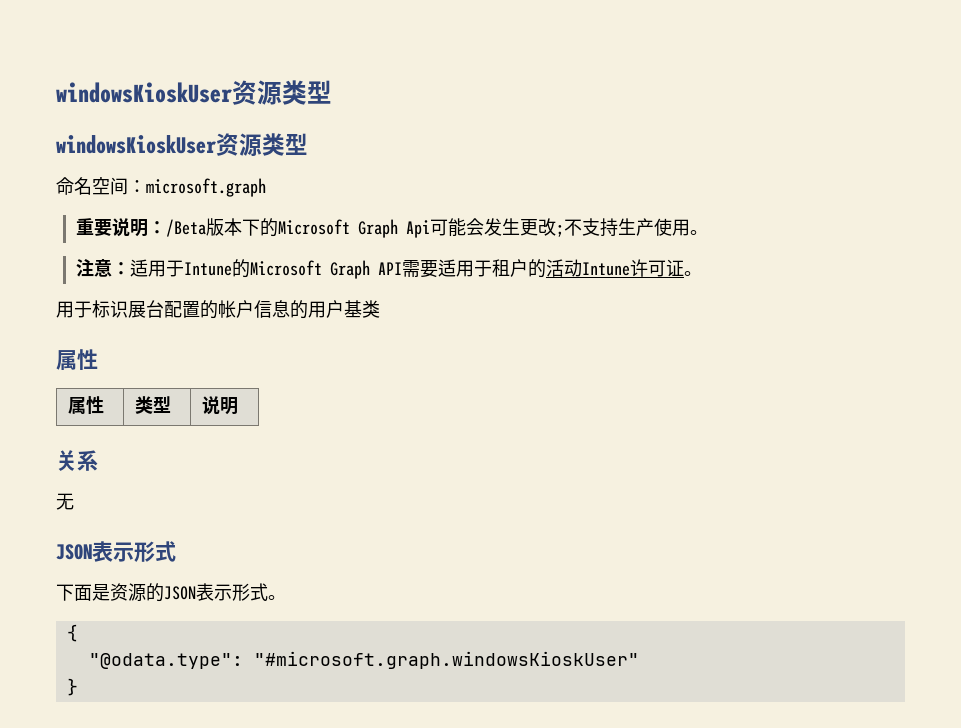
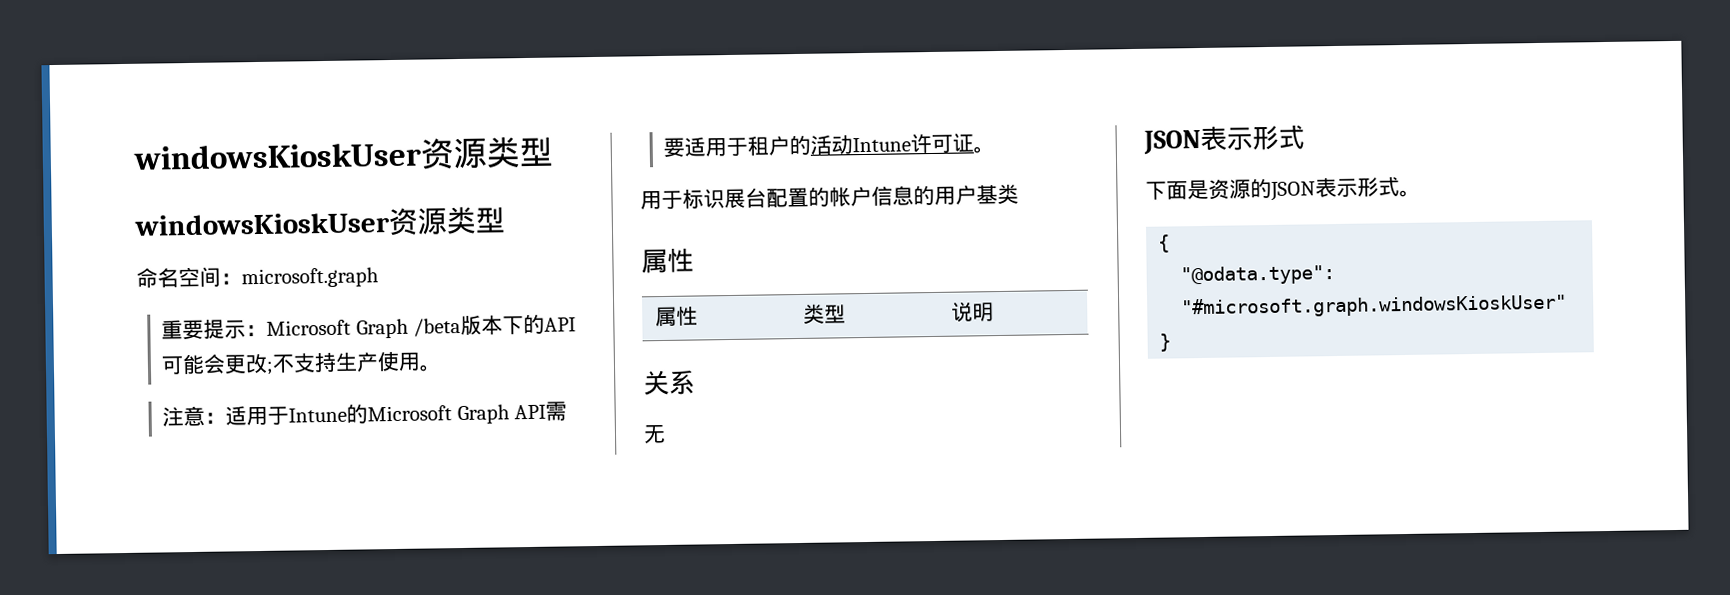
- 重要说明：/Beta版本下的Microsoft Graph Api可能会发生更改;不支持生产使用。
+ 重要提示：Microsoft Graph /beta版本下的API可能会更改;不支持生产使用。

